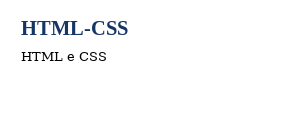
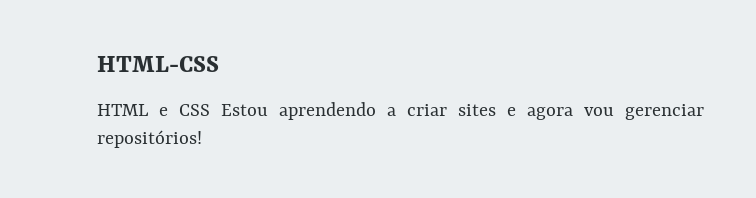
- HTML e CSS
+ HTML e CSS Estou aprendendo a criar sites e agora vou gerenciar repositórios!

